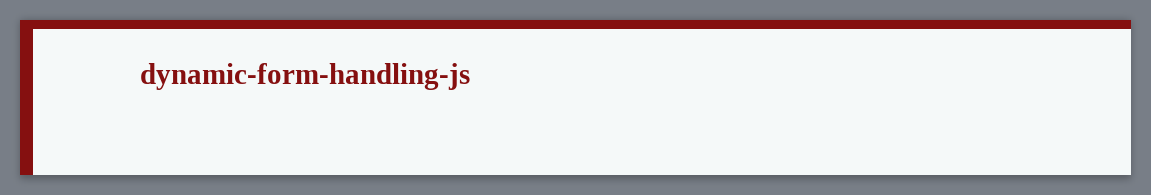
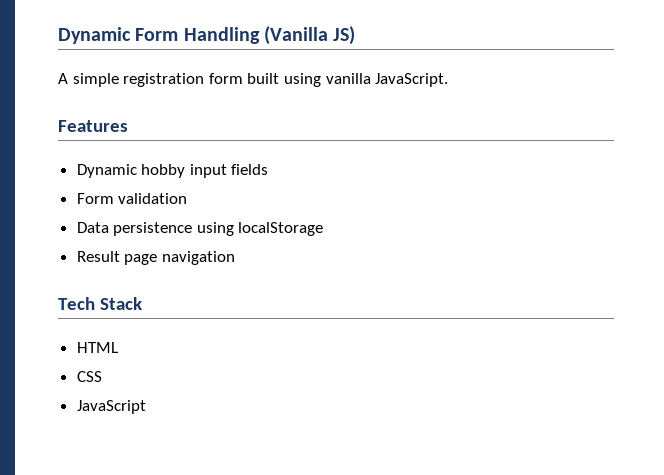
- dynamic-form-handling-js
+ Dynamic Form Handling (Vanilla JS)
+ A simple registration form built using vanilla JavaScript.
+ Features
+ Dynamic hobby input fields
+ Form validation
+ Data persistence using localStorage
+ Result page navigation
+ Tech Stack
+ HTML
+ CSS
+ JavaScript

